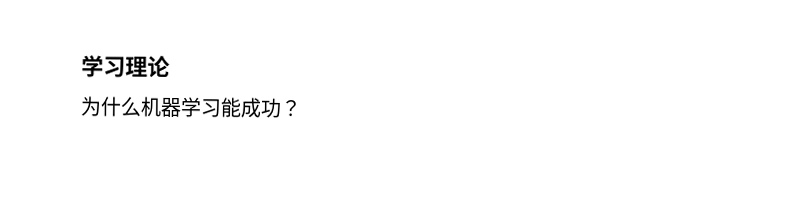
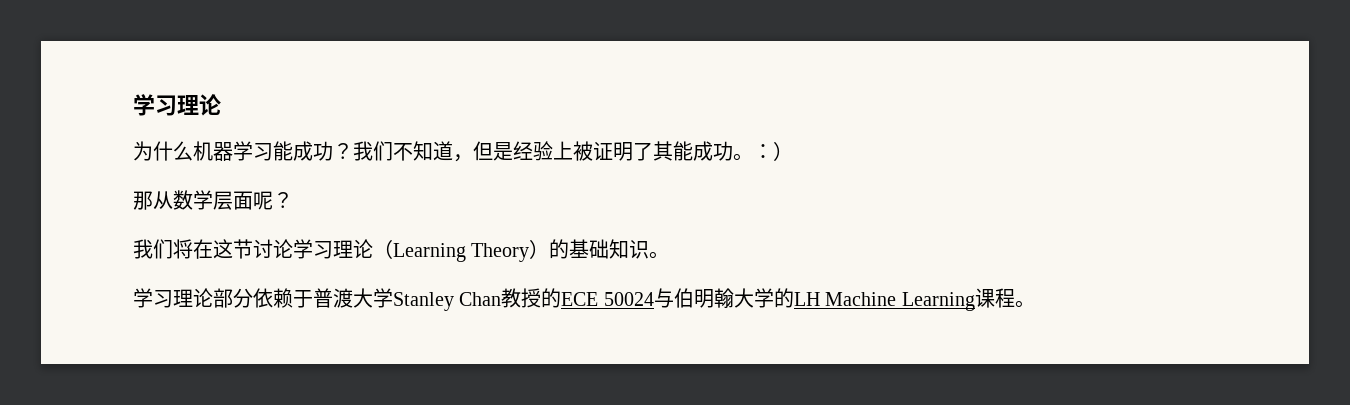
+ 我们不知道，但是经验上被证明了其能成功。：）
+ 那从数学层面呢？
+ 我们将在这节讨论学习理论（Learning Theory）的基础知识。
+ 学习理论部分依赖于普渡大学Stanley Chan教授的ECE 50024与伯明翰大学的LH Machine Learning课程。

